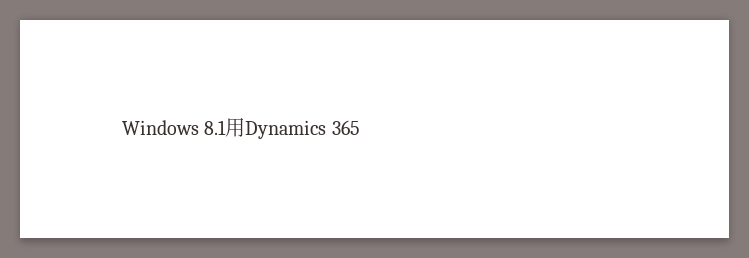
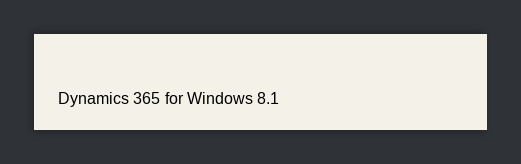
- Windows 8.1用Dynamics 365
+ Dynamics 365 for Windows 8.1

